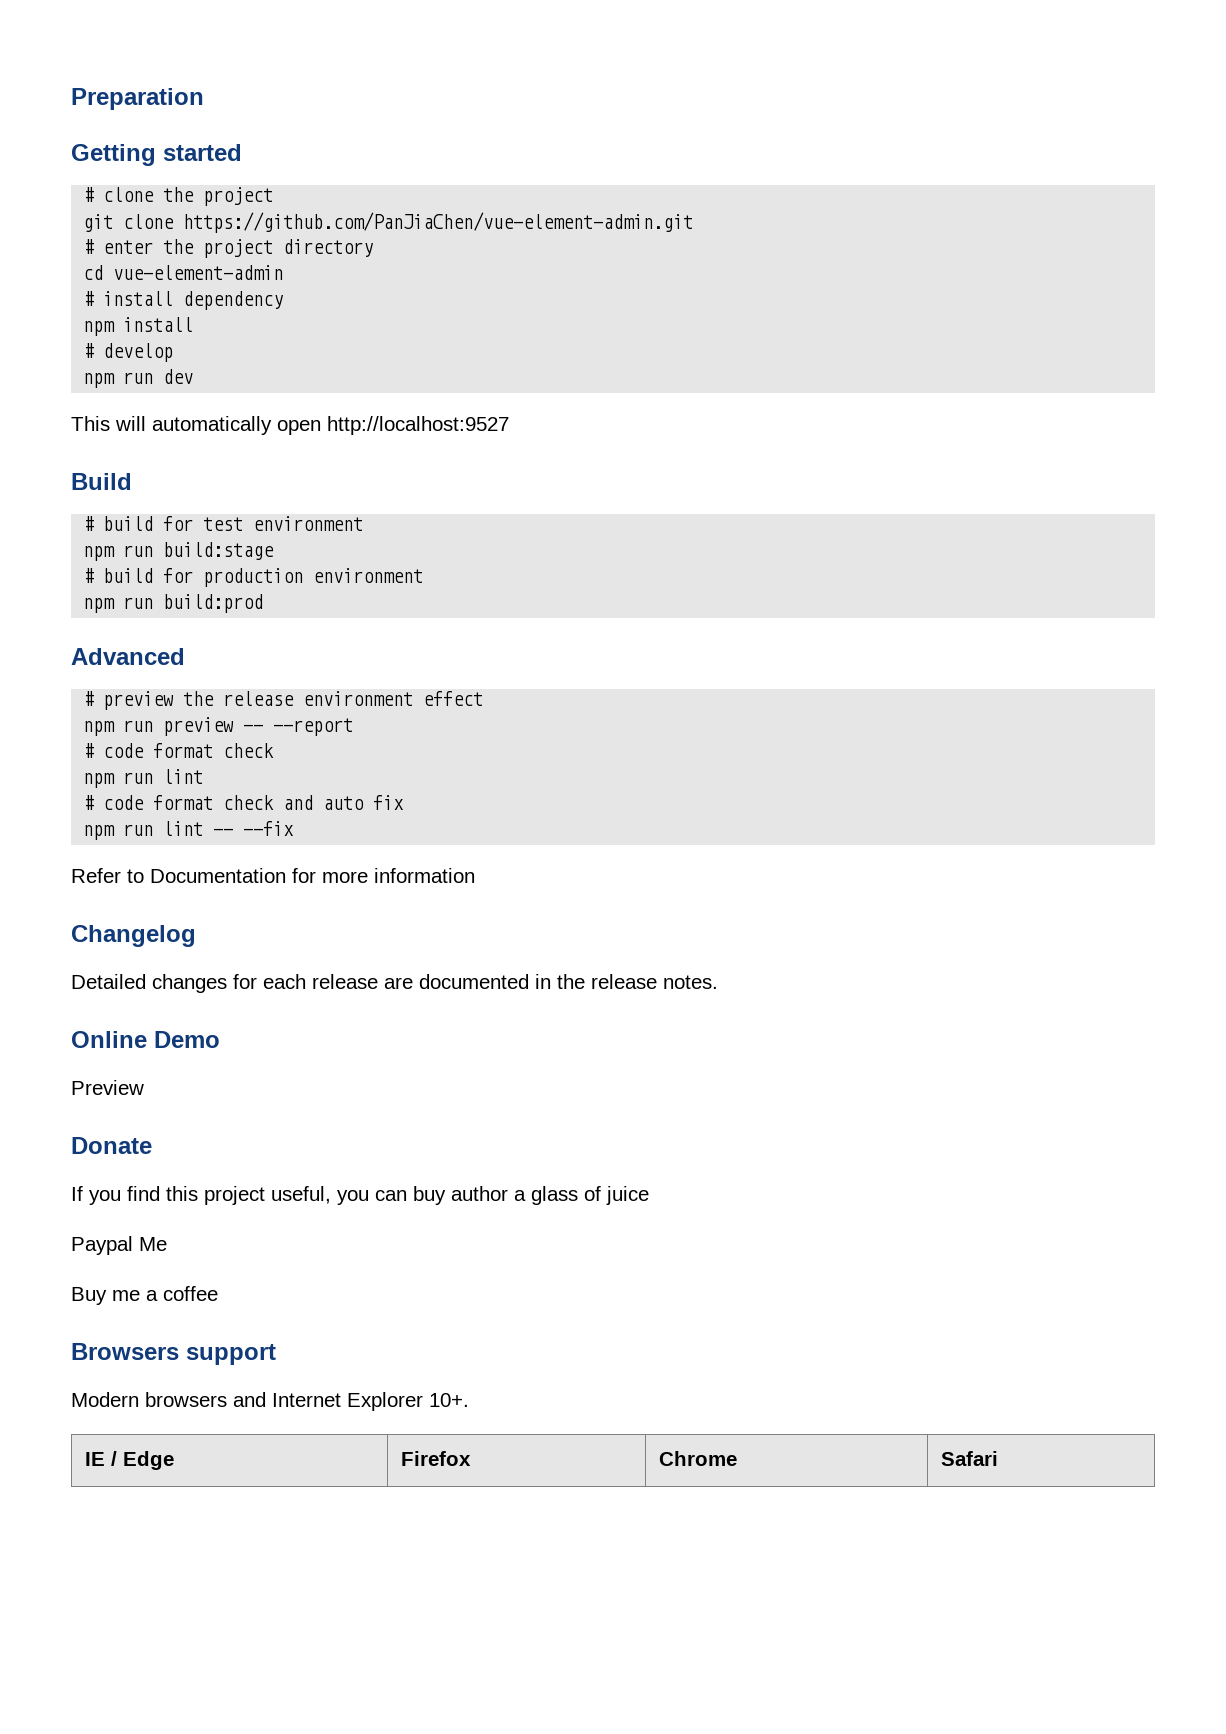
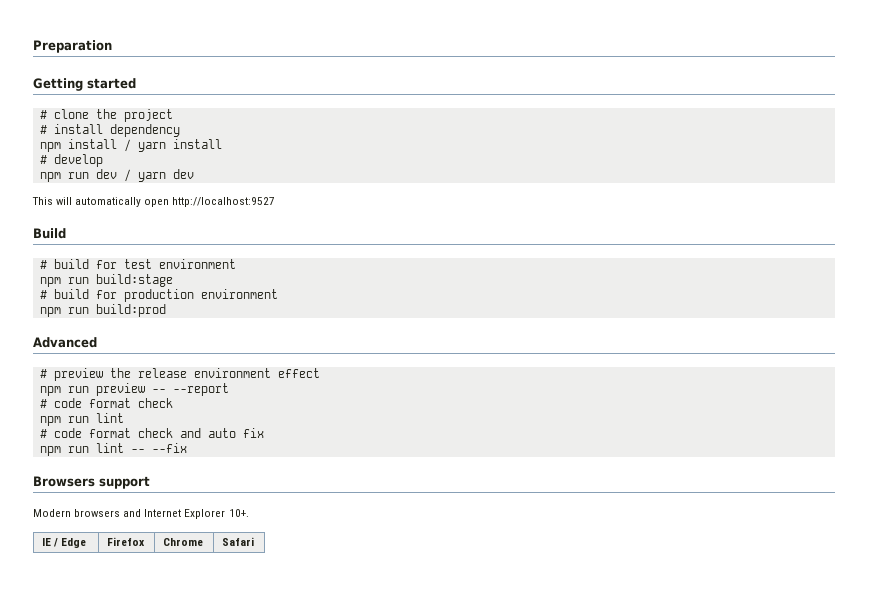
- git clone https://github.com/PanJiaChen/vue-element-admin.git
- # enter the project directory
- cd vue-element-admin
- npm install
+ npm install / yarn install
- npm run dev
+ npm run dev / yarn dev
- Refer to Documentation for more information
- Changelog
- Detailed changes for each release are documented in the release notes.
- Online Demo
- Preview
- Donate
- If you find this project useful, you can buy author a glass of juice
- Paypal Me
- Buy me a coffee

